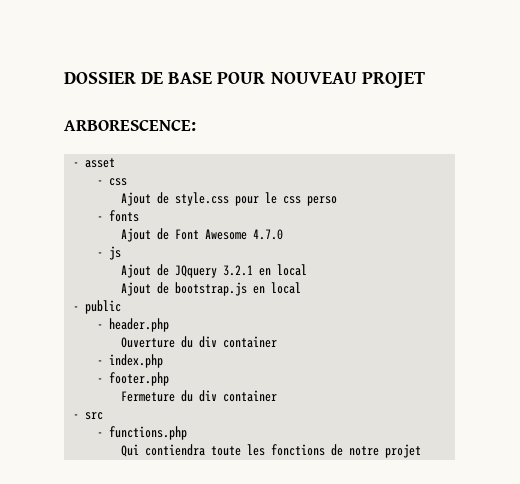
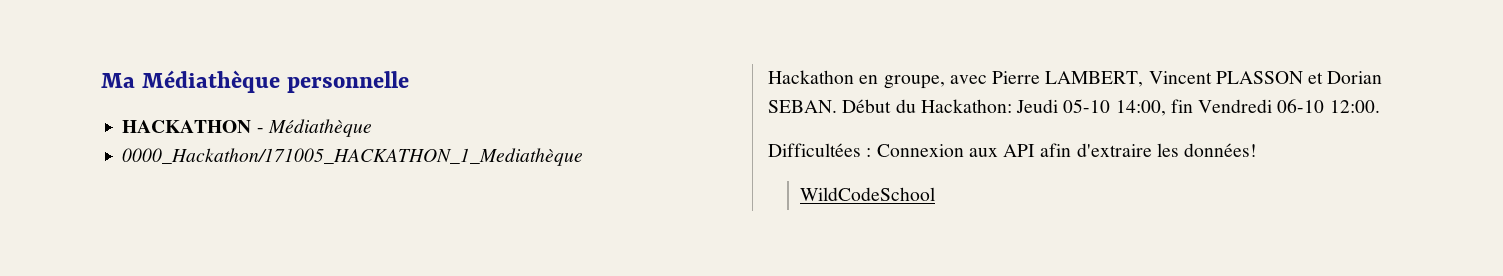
- DOSSIER DE BASE POUR NOUVEAU PROJET
- ARBORESCENCE:
- - asset
- - css
- Ajout de style.css pour le css perso
- - fonts
- Ajout de Font Awesome 4.7.0
- - js
- Ajout de JQquery 3.2.1 en local
- Ajout de bootstrap.js en local
- - public
- - header.php
- Ouverture du div container
- - index.php
- - footer.php
- Fermeture du div container
- - src
- - functions.php
- Qui contiendra toute les fonctions de notre projet
+ Ma Médiathèque personnelle
+ HACKATHON - Médiathèque
+ 0000_Hackathon/171005_HACKATHON_1_Mediathèque
+ Hackathon en groupe, avec Pierre LAMBERT, Vincent PLASSON et Dorian SEBAN. Début du Hackathon: Jeudi 05-10 14:00, fin Vendredi 06-10 12:00.
+ Difficultées : Connexion aux API afin d'extraire les données!
+ WildCodeSchool

